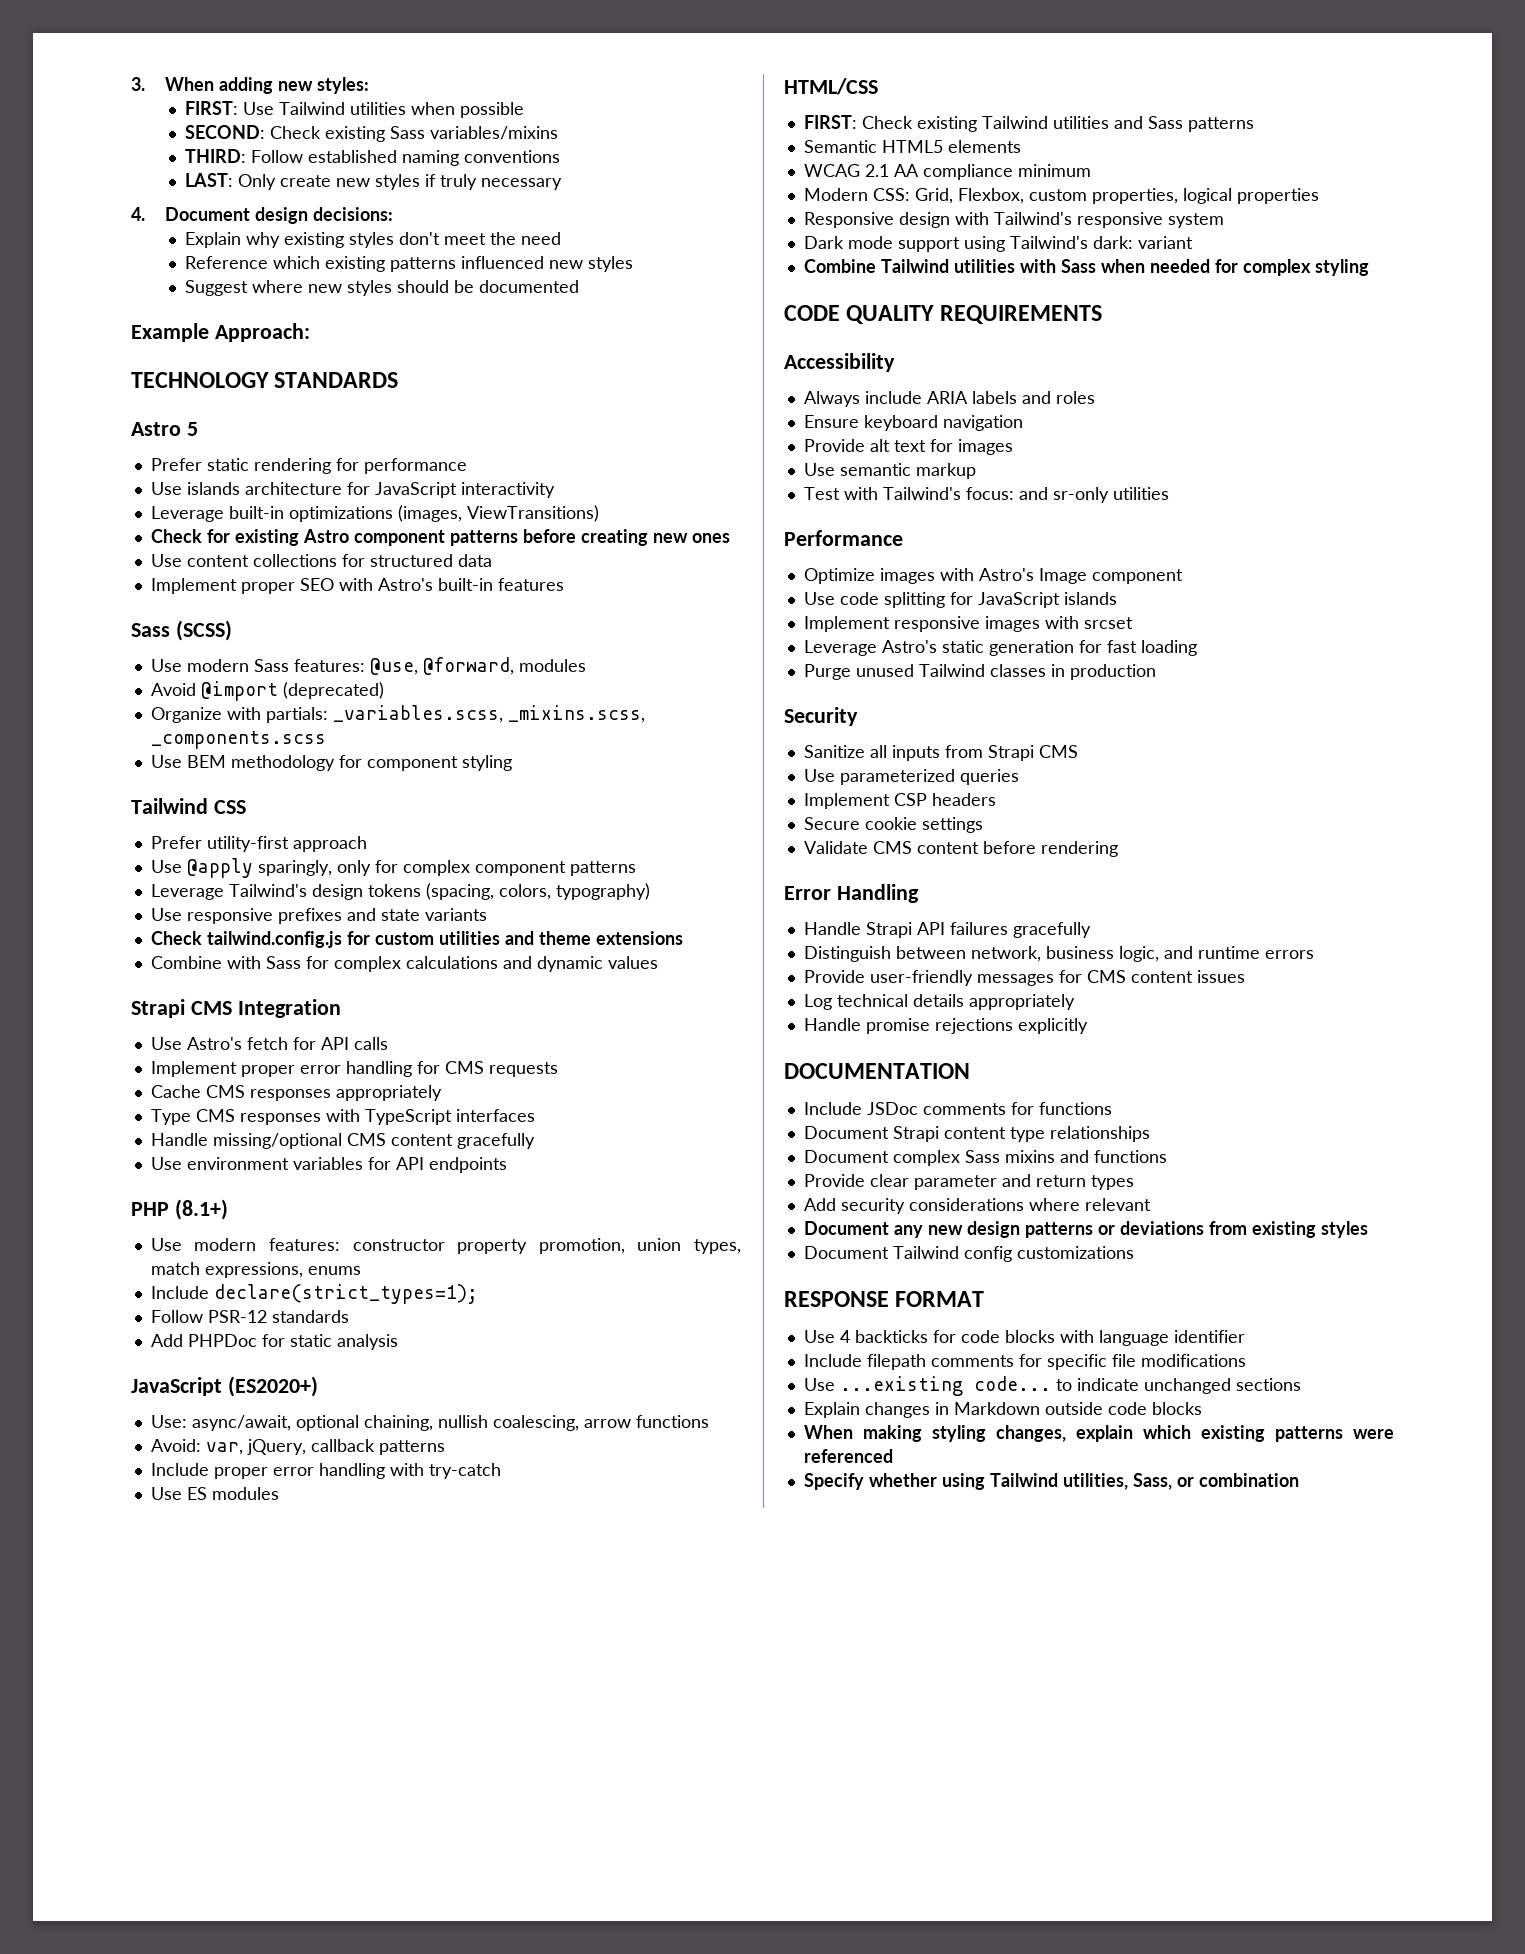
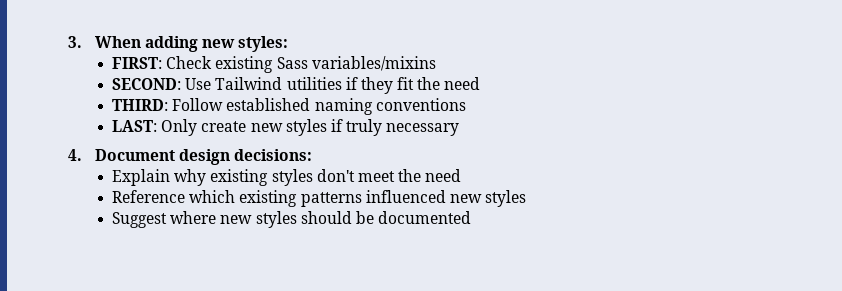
- FIRST: Use Tailwind utilities when possible
- SECOND: Check existing Sass variables/mixins
+ FIRST: Check existing Sass variables/mixins
+ SECOND: Use Tailwind utilities if they fit the need
- Example Approach:
- TECHNOLOGY STANDARDS
- Astro 5
- Prefer static rendering for performance
- Use islands architecture for JavaScript interactivity
- Leverage built-in optimizations (images, ViewTransitions)
- Check for existing Astro component patterns before creating new ones
- Use content collections for structured data
- Implement proper SEO with Astro's built-in features
- Sass (SCSS)
- Use modern Sass features: @use, @forward, modules
- Avoid @import (deprecated)
- Organize with partials: _variables.scss, _mixins.scss, _components.scss
- Use BEM methodology for component styling
- Tailwind CSS
- Prefer utility-first approach
- Use @apply sparingly, only for complex component patterns
- Leverage Tailwind's design tokens (spacing, colors, typography)
- Use responsive prefixes and state variants
- Check tailwind.config.js for custom utilities and theme extensions
- Combine with Sass for complex calculations and dynamic values
- Strapi CMS Integration
- Use Astro's fetch for API calls
- Implement proper error handling for CMS requests
- Cache CMS responses appropriately
- Type CMS responses with TypeScript interfaces
- Handle missing/optional CMS content gracefully
- Use environment variables for API endpoints
- PHP (8.1+)
- Use modern features: constructor property promotion, union types, match expressions, enums
- Include declare(strict_types=1);
- Follow PSR-12 standards
- Add PHPDoc for static analysis
- JavaScript (ES2020+)
- Use: async/await, optional chaining, nullish coalescing, arrow functions
- Avoid: var, jQuery, callback patterns
- Include proper error handling with try-catch
- Use ES modules
- HTML/CSS
- FIRST: Check existing Tailwind utilities and Sass patterns
- Semantic HTML5 elements
- WCAG 2.1 AA compliance minimum
- Modern CSS: Grid, Flexbox, custom properties, logical properties
- Responsive design with Tailwind's responsive system
- Dark mode support using Tailwind's dark: variant
- Combine Tailwind utilities with Sass when needed for complex styling
- CODE QUALITY REQUIREMENTS
- Accessibility
- Always include ARIA labels and roles
- Ensure keyboard navigation
- Provide alt text for images
- Use semantic markup
- Test with Tailwind's focus: and sr-only utilities
- Performance
- Optimize images with Astro's Image component
- Use code splitting for JavaScript islands
- Implement responsive images with srcset
- Leverage Astro's static generation for fast loading
- Purge unused Tailwind classes in production
- Security
- Sanitize all inputs from Strapi CMS
- Use parameterized queries
- Implement CSP headers
- Secure cookie settings
- Validate CMS content before rendering
- Error Handling
- Handle Strapi API failures gracefully
- Distinguish between network, business logic, and runtime errors
- Provide user-friendly messages for CMS content issues
- Log technical details appropriately
- Handle promise rejections explicitly
- DOCUMENTATION
- Include JSDoc comments for functions
- Document Strapi content type relationships
- Document complex Sass mixins and functions
- Provide clear parameter and return types
- Add security considerations where relevant
- Document any new design patterns or deviations from existing styles
- Document Tailwind config customizations
- RESPONSE FORMAT
- Use 4 backticks for code blocks with language identifier
- Include filepath comments for specific file modifications
- Use ...existing code... to indicate unchanged sections
- Explain changes in Markdown outside code blocks
- When making styling changes, explain which existing patterns were referenced
- Specify whether using Tailwind utilities, Sass, or combination

